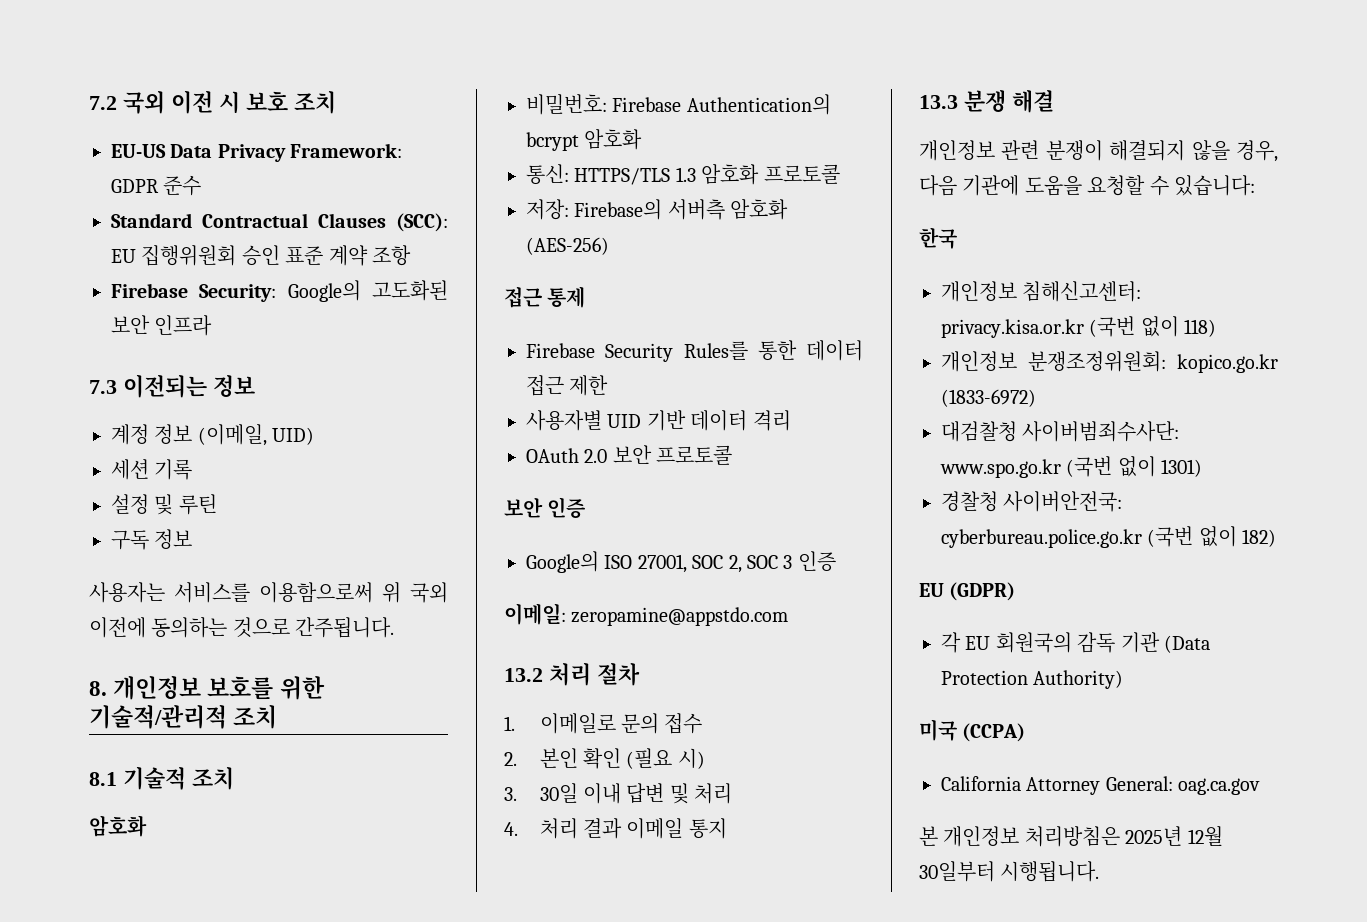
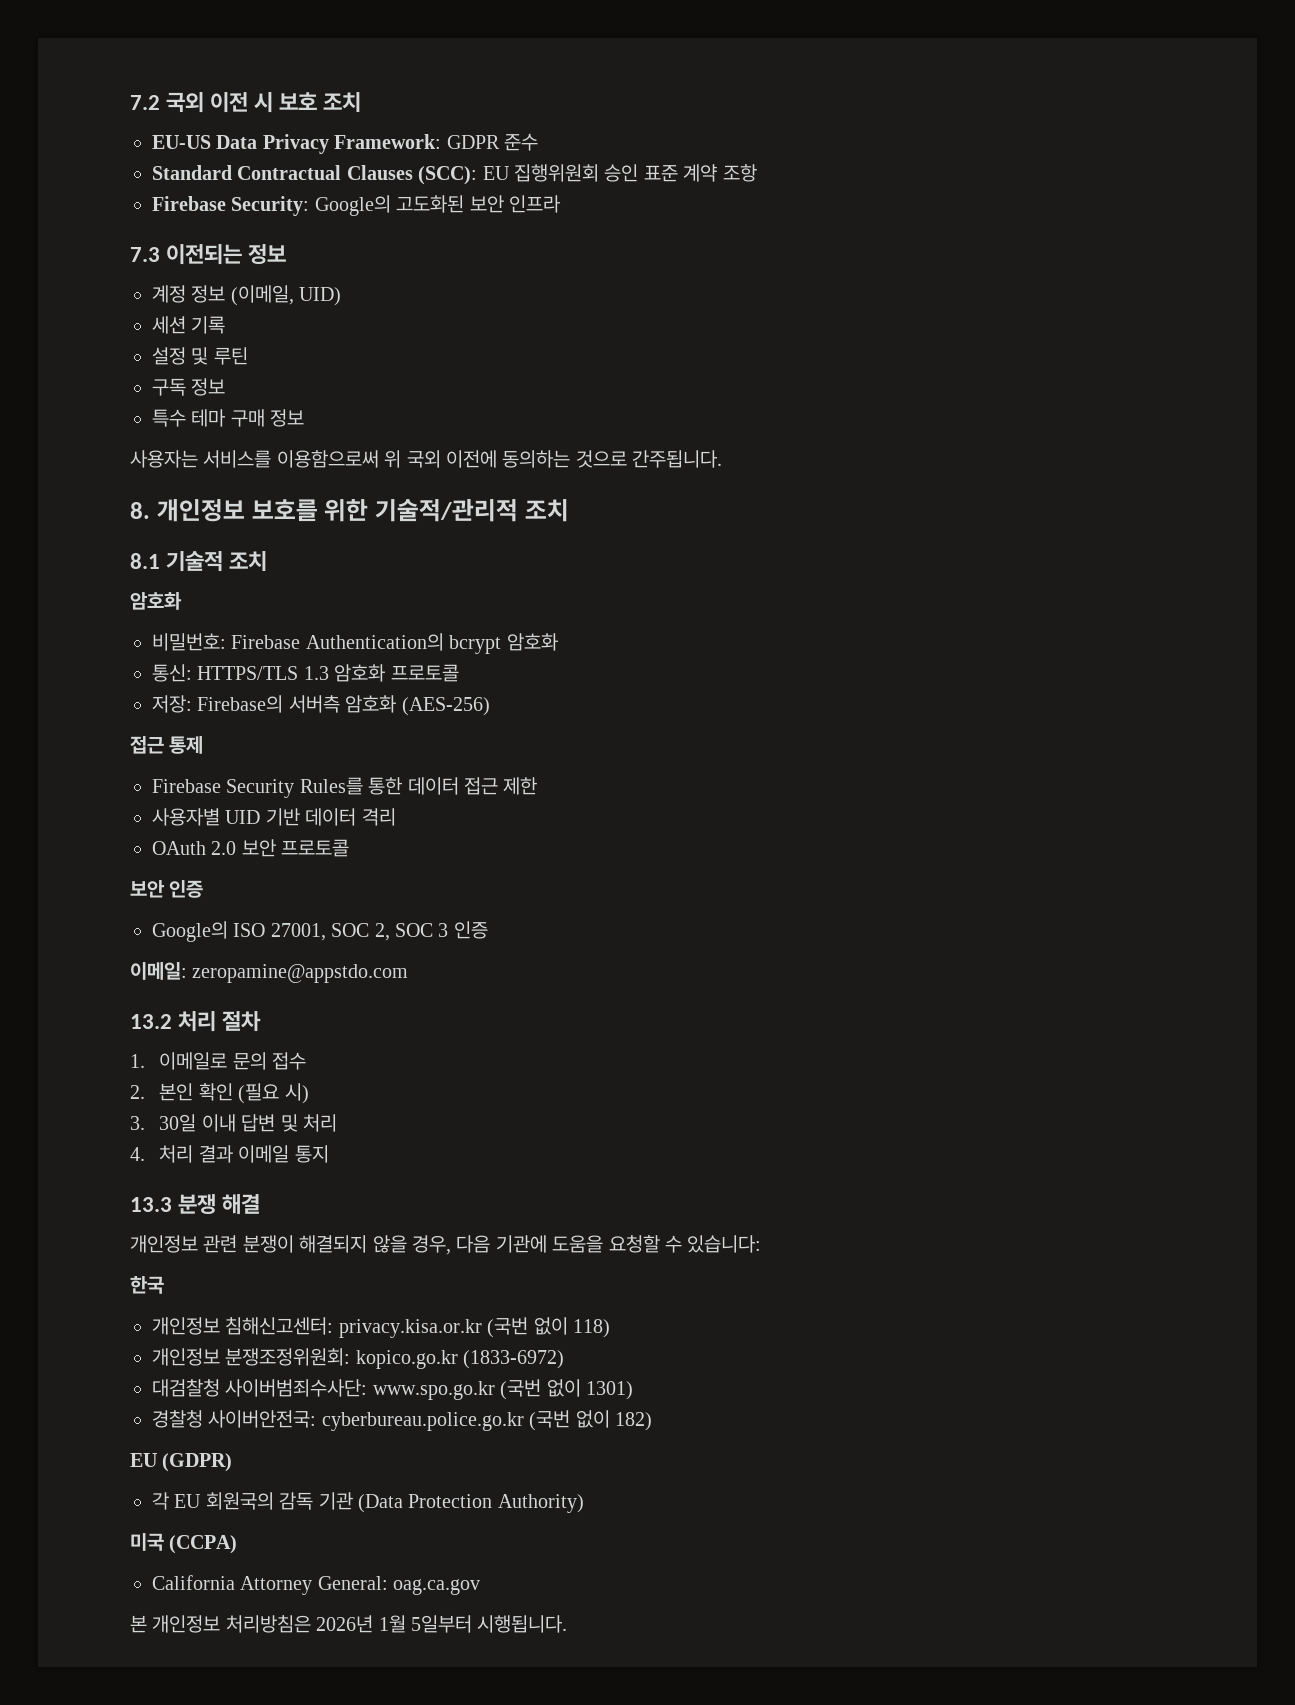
+ 특수 테마 구매 정보
- 본 개인정보 처리방침은 2025년 12월 30일부터 시행됩니다.
+ 본 개인정보 처리방침은 2026년 1월 5일부터 시행됩니다.

